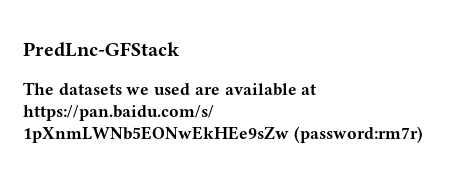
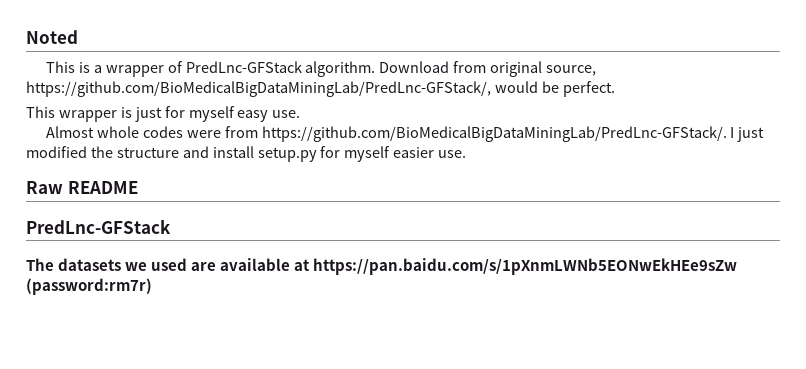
+ Noted
+ This is a wrapper of PredLnc-GFStack algorithm. Download from original source, https://github.com/BioMedicalBigDataMiningLab/PredLnc-GFStack/, would be perfect.
+ This wrapper is just for myself easy use.
+ Almost whole codes were from https://github.com/BioMedicalBigDataMiningLab/PredLnc-GFStack/. I just modified the structure and install setup.py for myself easier use.
+ Raw README

